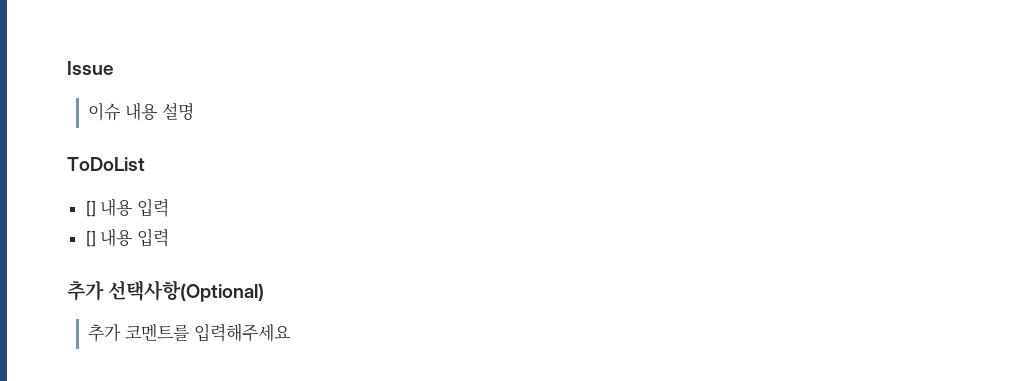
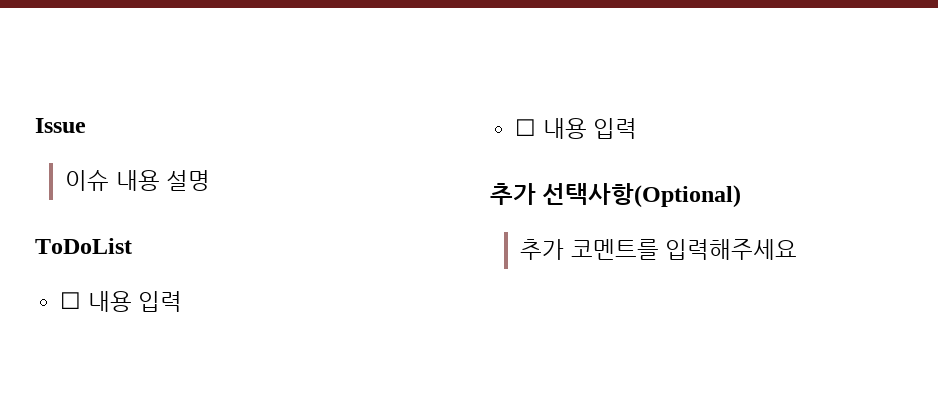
  ToDoList
- [] 내용 입력
- [] 내용 입력
+ ☐ 내용 입력
+ ☐ 내용 입력

